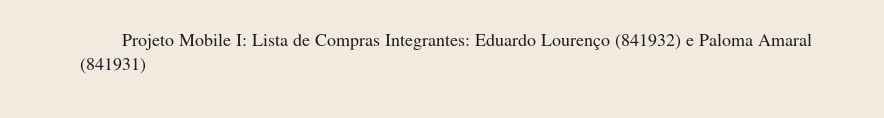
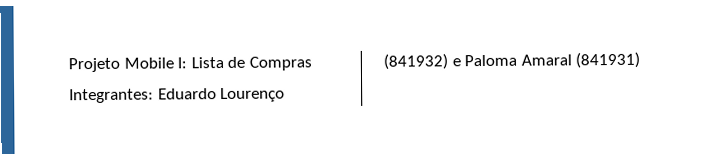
- Projeto Mobile I: Lista de Compras Integrantes: Eduardo Lourenço (841932) e Paloma Amaral (841931)
+ Projeto Mobile I: Lista de Compras
+ Integrantes: Eduardo Lourenço (841932) e Paloma Amaral (841931)

